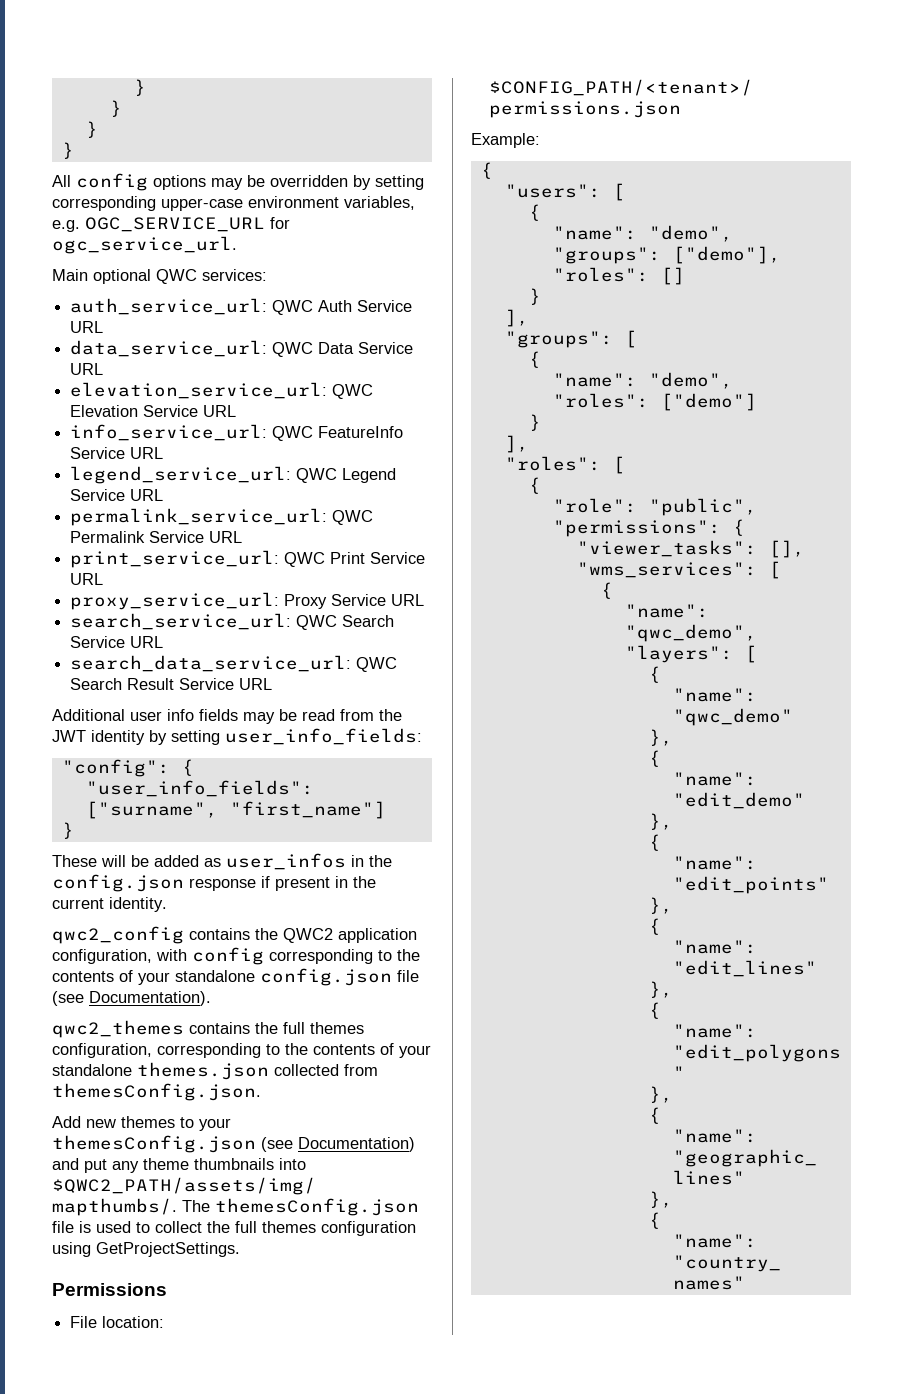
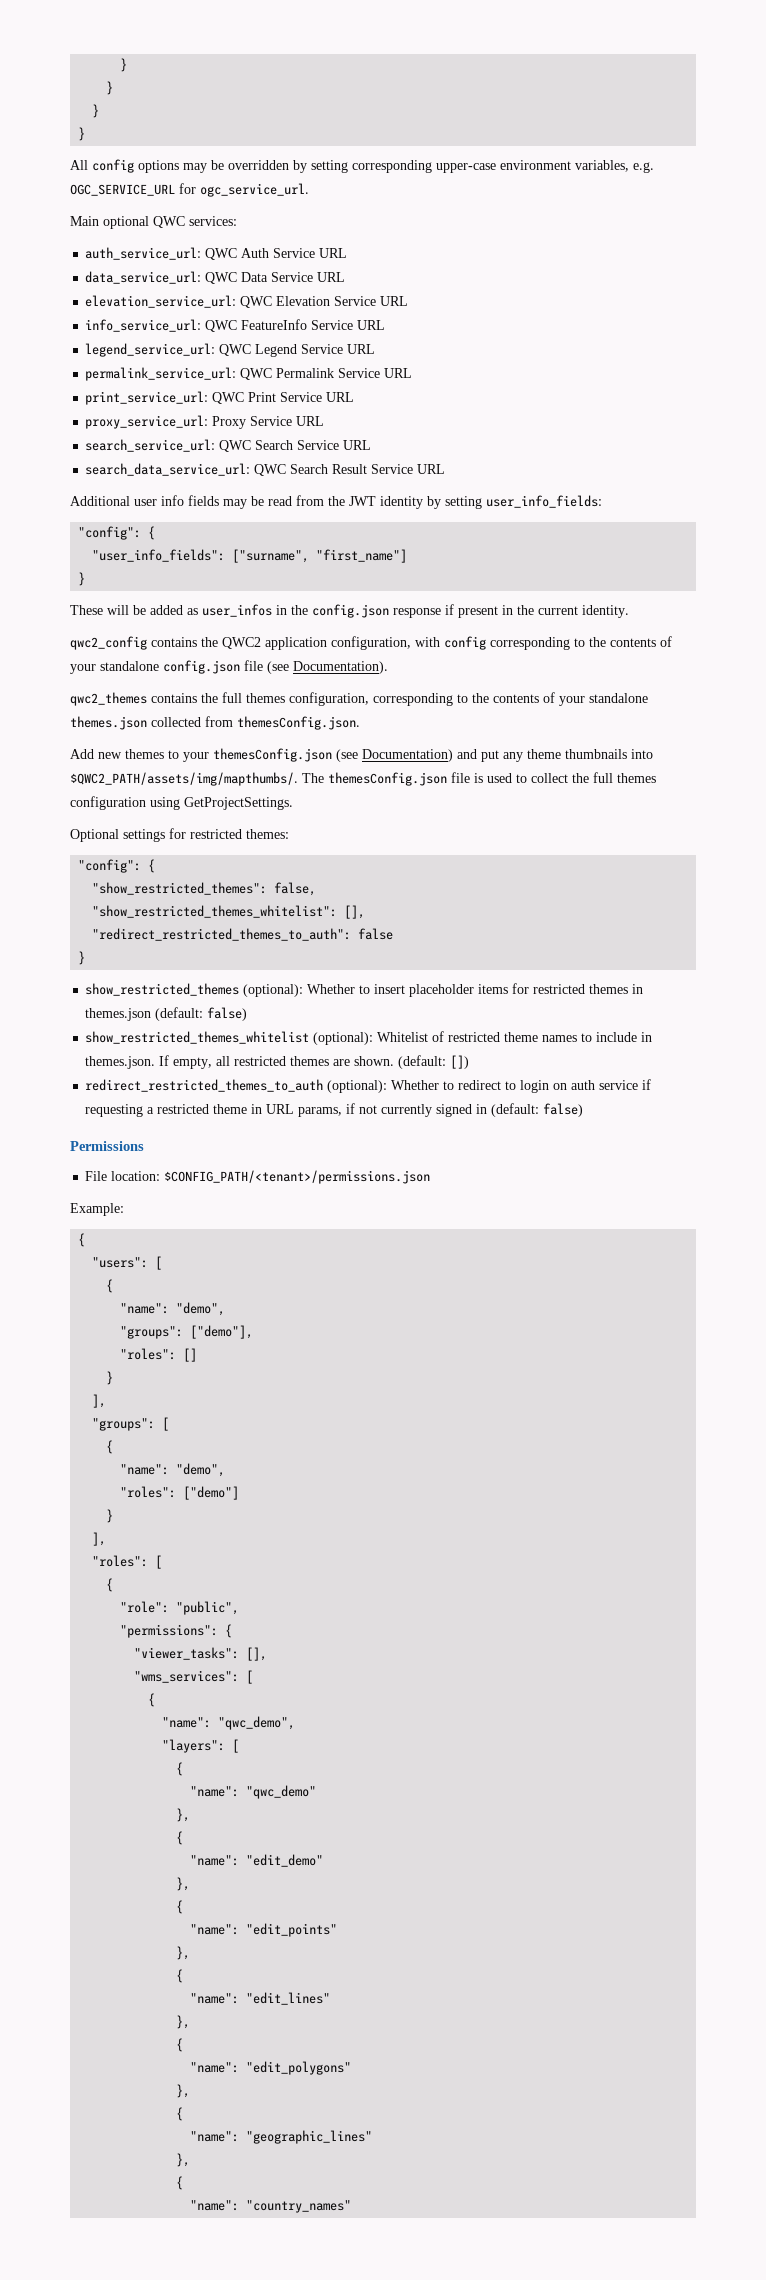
+ Optional settings for restricted themes:
+ "config": {
+ "show_restricted_themes": false,
+ "show_restricted_themes_whitelist": [],
+ "redirect_restricted_themes_to_auth": false
+ }
+ show_restricted_themes (optional): Whether to insert placeholder items for restricted themes in themes.json (default: false)
+ show_restricted_themes_whitelist (optional): Whitelist of restricted theme names to include in themes.json. If empty, all restricted themes are shown. (default: [])
+ redirect_restricted_themes_to_auth (optional): Whether to redirect to login on auth service if requesting a restricted theme in URL params, if not currently signed in (default: false)

